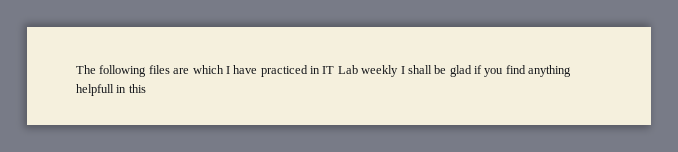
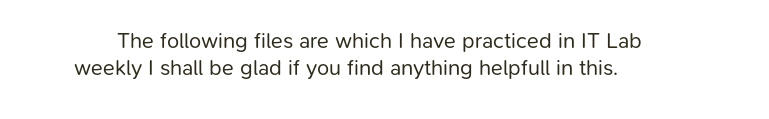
- The following files are which I have practiced in IT Lab weekly I shall be glad if you find anything helpfull in this
+ The following files are which I have practiced in IT Lab weekly I shall be glad if you find anything helpfull in this.

